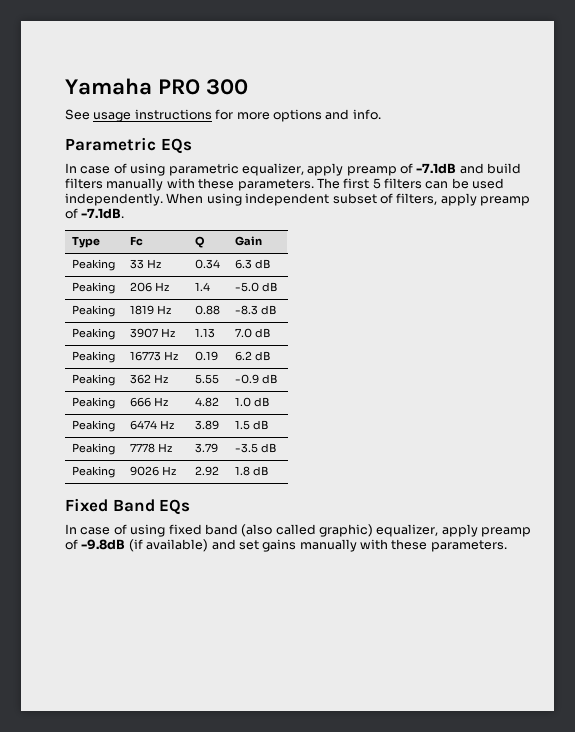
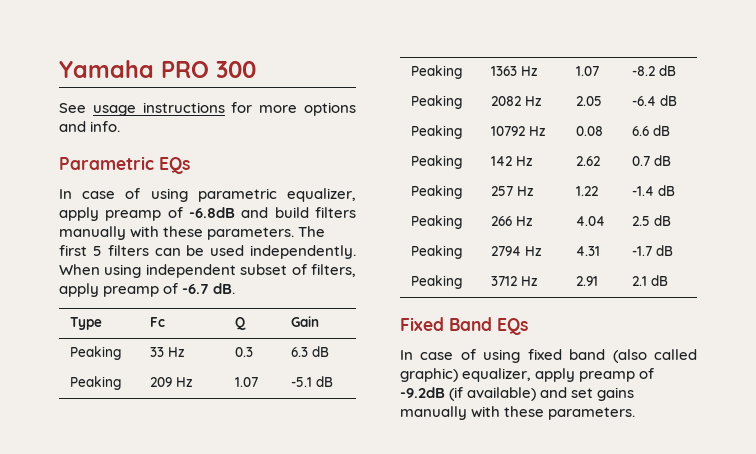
- In case of using parametric equalizer, apply preamp of -7.1dB and build filters manually with these parameters.
+ In case of using parametric equalizer, apply preamp of -6.8dB and build filters manually with these parameters.
- When using independent subset of filters, apply preamp of -7.1dB.
+ When using independent subset of filters, apply preamp of -6.7 dB.
- Peaking | 33 Hz | 0.34 | 6.3 dB
+ Peaking | 33 Hz | 0.3 | 6.3 dB
- Peaking | 206 Hz | 1.4 | -5.0 dB
- Peaking | 1819 Hz | 0.88 | -8.3 dB
- Peaking | 3907 Hz | 1.13 | 7.0 dB
- Peaking | 16773 Hz | 0.19 | 6.2 dB
- Peaking | 362 Hz | 5.55 | -0.9 dB
- Peaking | 666 Hz | 4.82 | 1.0 dB
- Peaking | 6474 Hz | 3.89 | 1.5 dB
- Peaking | 7778 Hz | 3.79 | -3.5 dB
- Peaking | 9026 Hz | 2.92 | 1.8 dB
+ Peaking | 209 Hz | 1.07 | -5.1 dB
+ Peaking | 1363 Hz | 1.07 | -8.2 dB
+ Peaking | 2082 Hz | 2.05 | -6.4 dB
+ Peaking | 10792 Hz | 0.08 | 6.6 dB
+ Peaking | 142 Hz | 2.62 | 0.7 dB
+ Peaking | 257 Hz | 1.22 | -1.4 dB
+ Peaking | 266 Hz | 4.04 | 2.5 dB
+ Peaking | 2794 Hz | 4.31 | -1.7 dB
+ Peaking | 3712 Hz | 2.91 | 2.1 dB
- In case of using fixed band (also called graphic) equalizer, apply preamp of -9.8dB (if available) and set gains manually with these parameters.
+ In case of using fixed band (also called graphic) equalizer, apply preamp of -9.2dB (if available) and set gains manually with these parameters.

